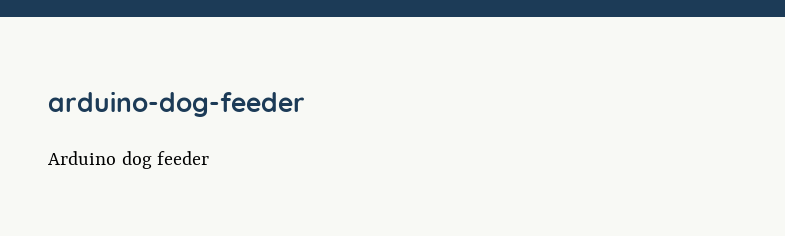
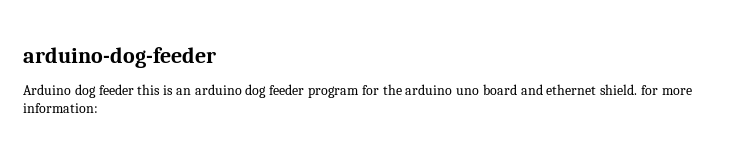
- Arduino dog feeder
+ Arduino dog feeder this is an arduino dog feeder program for the arduino uno board and ethernet shield. for more information:

